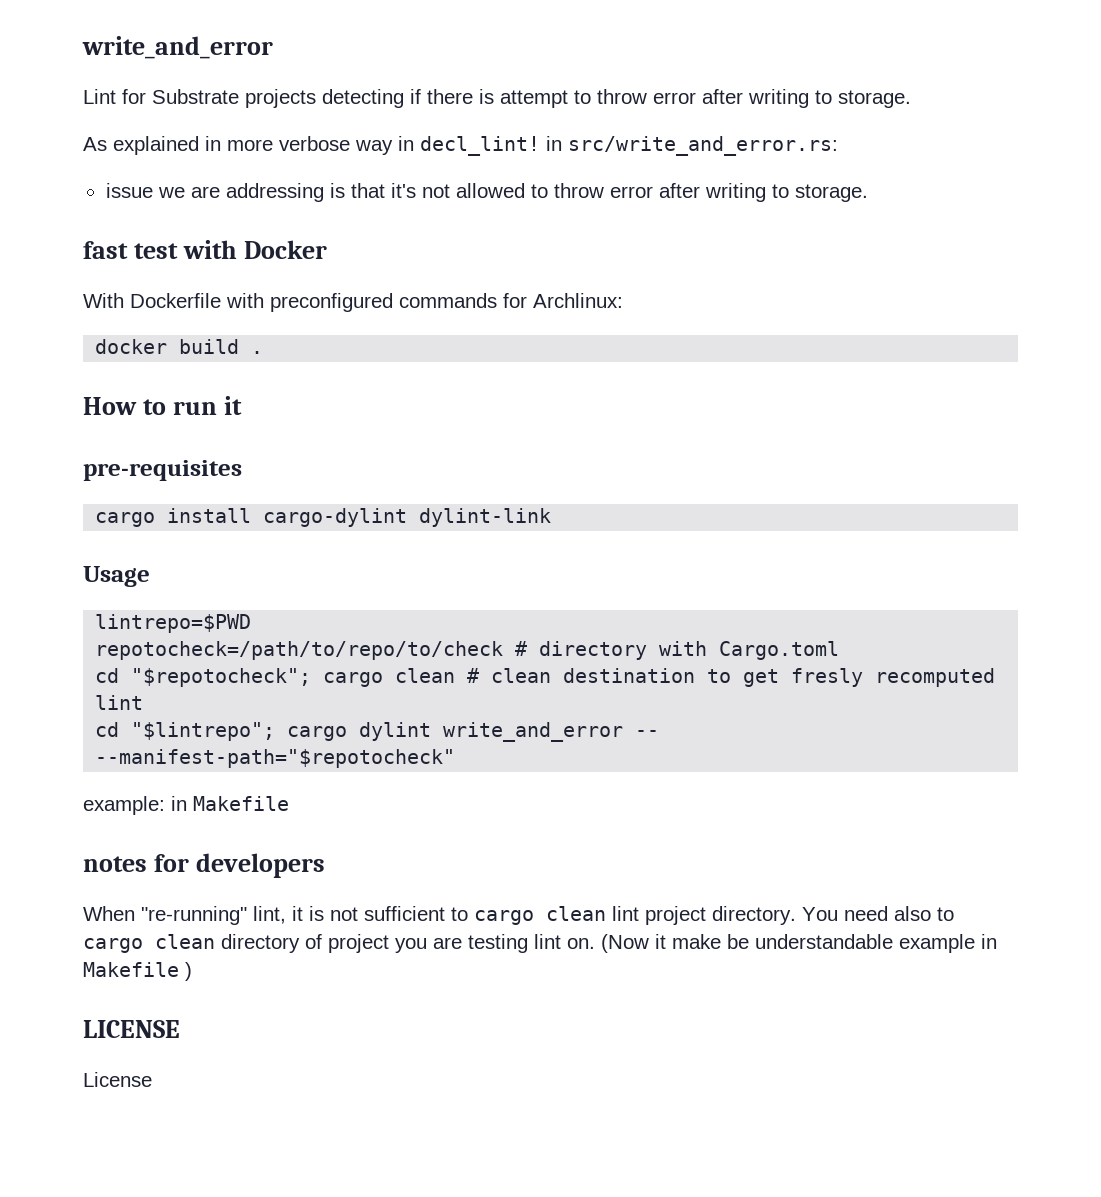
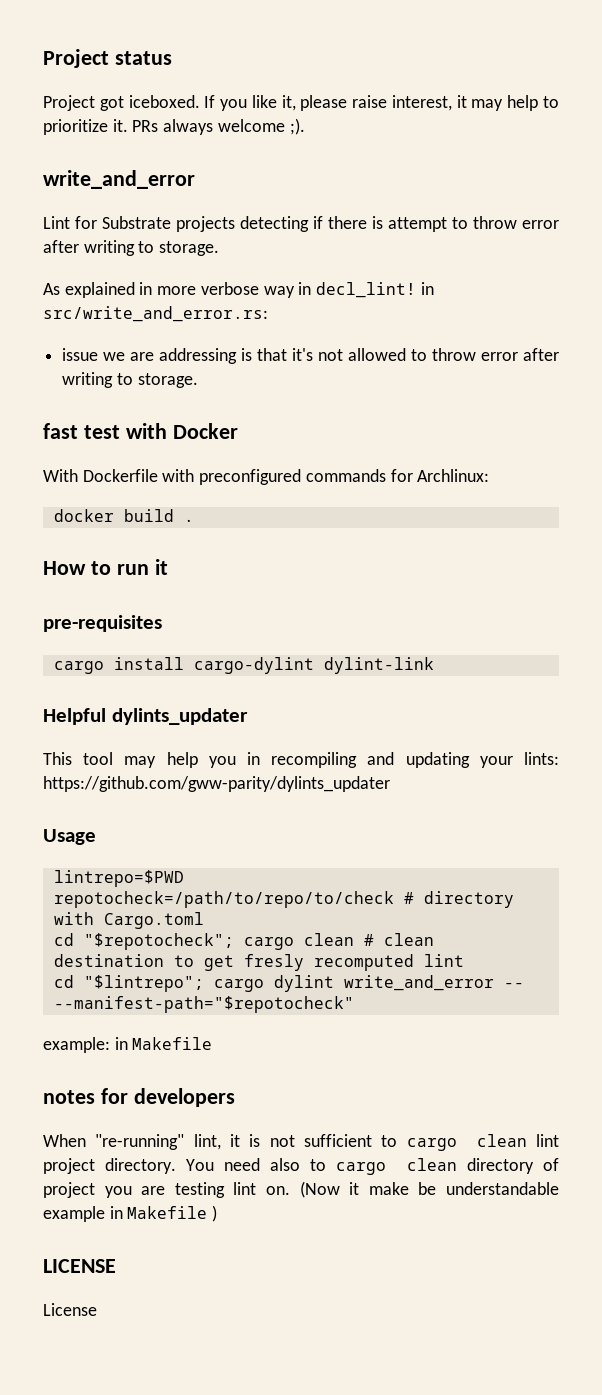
+ Project status
+ Project got iceboxed. If you like it, please raise interest, it may help to prioritize it. PRs always welcome ;).
+ Helpful dylints_updater
+ This tool may help you in recompiling and updating your lints: https://github.com/gww-parity/dylints_updater

